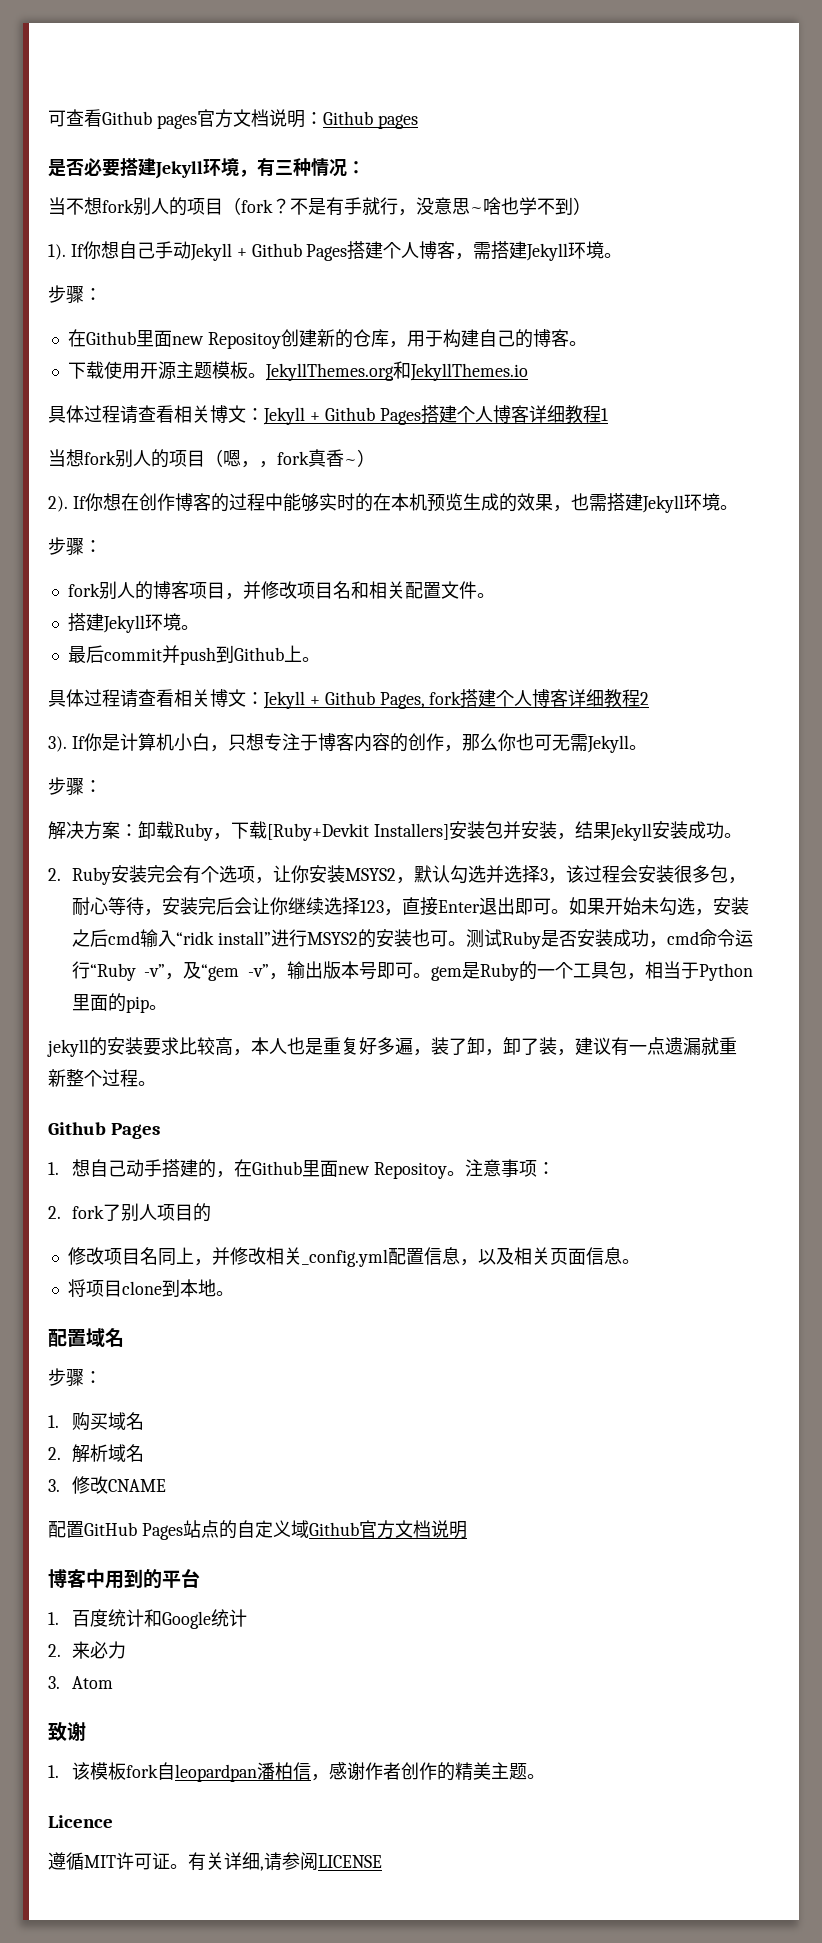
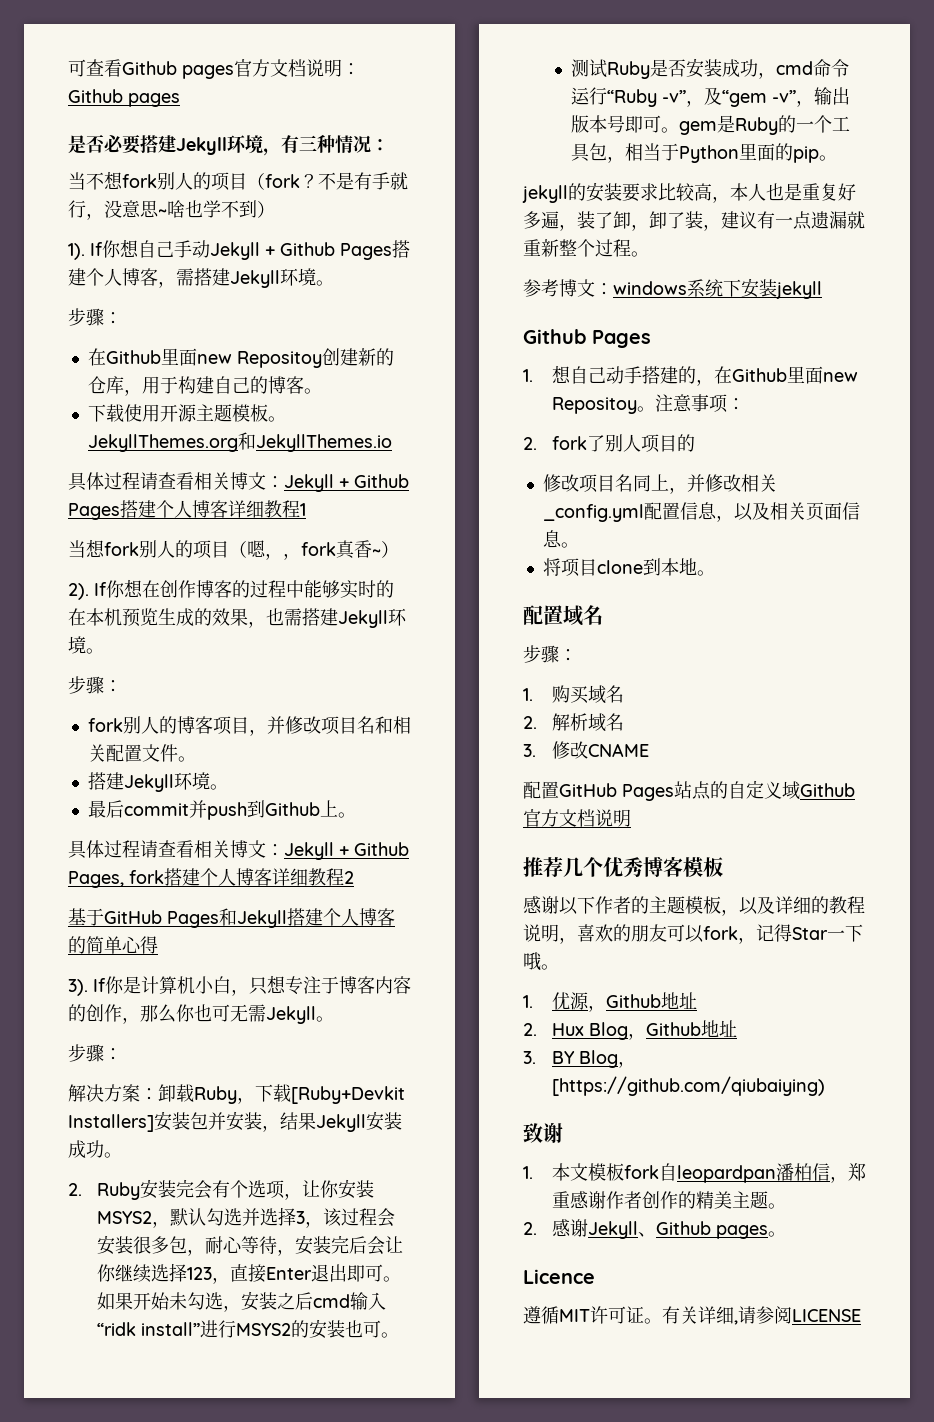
+ 基于GitHub Pages和Jekyll搭建个人博客的简单心得
- 如果开始未勾选，安装之后cmd输入“ridk install”进行MSYS2的安装也可。测试Ruby是否安装成功，cmd命令运行“Ruby -v”，及“gem -v”，输出版本号即可。gem是Ruby的一个工具包，相当于Python里面的pip。
+ 如果开始未勾选，安装之后cmd输入“ridk install”进行MSYS2的安装也可。
+ 测试Ruby是否安装成功，cmd命令运行“Ruby -v”，及“gem -v”，输出版本号即可。gem是Ruby的一个工具包，相当于Python里面的pip。
+ 参考博文：windows系统下安装jekyll
- 博客中用到的平台
- 1.百度统计和Google统计
- 2.来必力
- 3. Atom
+ 推荐几个优秀博客模板
+ 感谢以下作者的主题模板，以及详细的教程说明，喜欢的朋友可以fork，记得Star一下哦。
+ 1.优源，Github地址
+ 2. Hux Blog，Github地址
+ 3. BY Blog，[https://github.com/qiubaiying)
- 1.该模板fork自leopardpan潘柏信，感谢作者创作的精美主题。
+ 1.本文模板fork自leopardpan潘柏信，郑重感谢作者创作的精美主题。
+ 2.感谢Jekyll、Github pages。

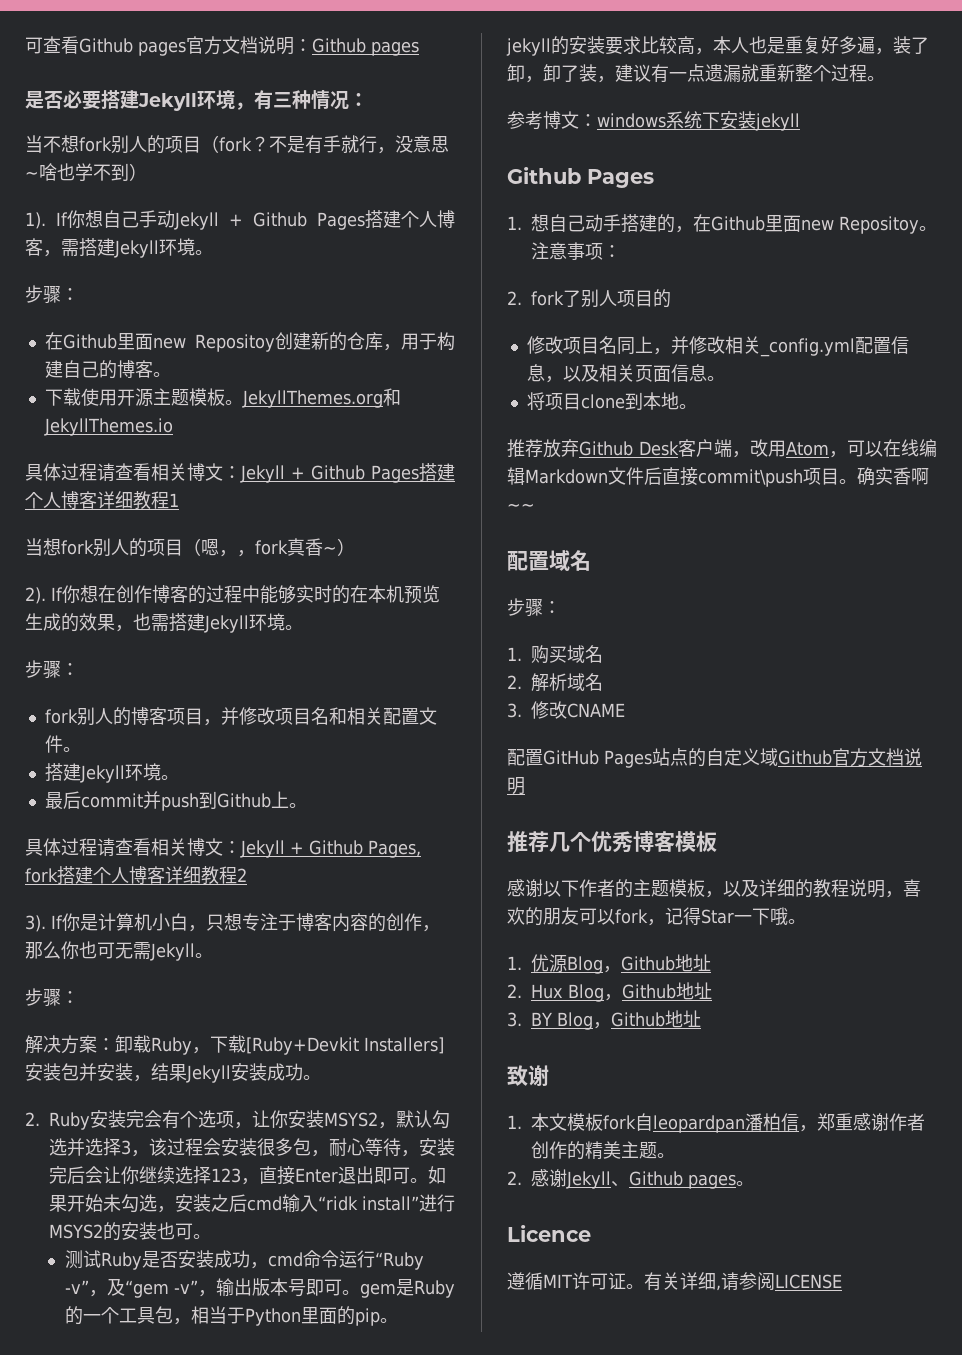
- 基于GitHub Pages和Jekyll搭建个人博客的简单心得
+ 推荐放弃Github Desk客户端，改用Atom，可以在线编辑Markdown文件后直接commit\push项目。确实香啊~~
- 1.优源，Github地址
+ 1.优源Blog，Github地址
- 3. BY Blog，[https://github.com/qiubaiying)
+ 3. BY Blog，Github地址

